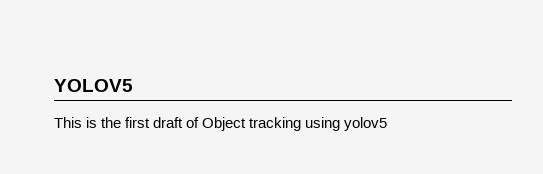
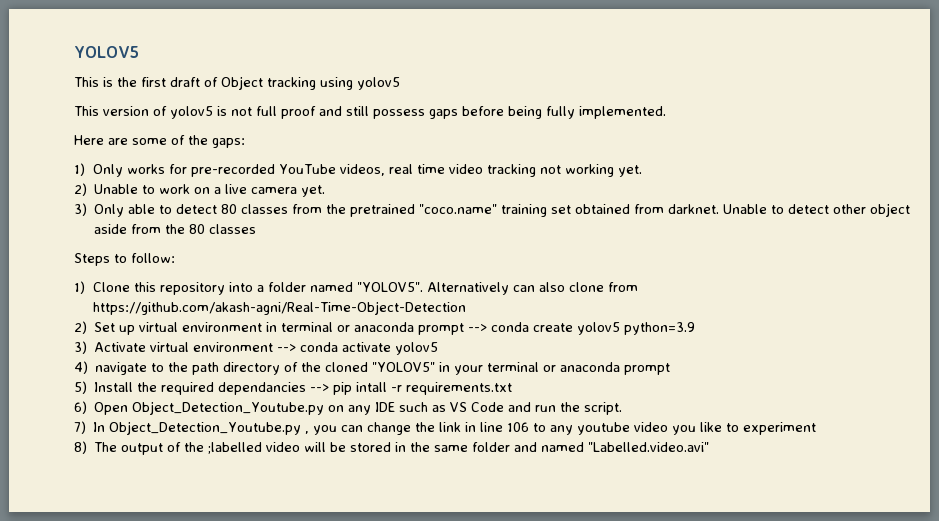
+ This version of yolov5 is not full proof and still possess gaps before being fully implemented.
+ Here are some of the gaps:
+ 1) Only works for pre-recorded YouTube videos, real time video tracking not working yet.
+ 2) Unable to work on a live camera yet.
+ 3) Only able to detect 80 classes from the pretrained "coco.name" training set obtained from darknet. Unable to detect other object aside from the 80 classes
+ Steps to follow:
+ 1) Clone this repository into a folder named "YOLOV5". Alternatively can also clone from https://github.com/akash-agni/Real-Time-Object-Detection
+ 2) Set up virtual environment in terminal or anaconda prompt --> conda create yolov5 python=3.9
+ 3) Activate virtual environment --> conda activate yolov5
+ 4) navigate to the path directory of the cloned "YOLOV5" in your terminal or anaconda prompt
+ 5) Install the required dependancies --> pip intall -r requirements.txt
+ 6) Open Object_Detection_Youtube.py on any IDE such as VS Code and run the script.
+ 7) In Object_Detection_Youtube.py , you can change the link in line 106 to any youtube video you like to experiment
+ 8) The output of the ;labelled video will be stored in the same folder and named "Labelled.video.avi"

